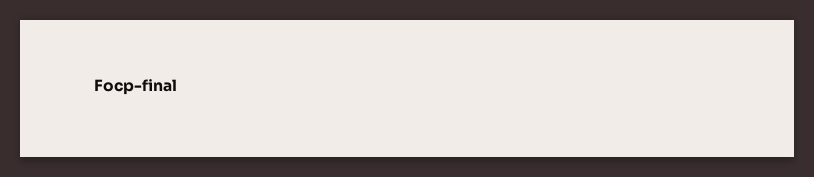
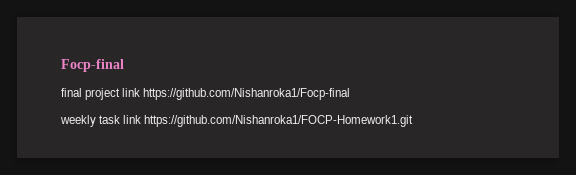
+ final project link https://github.com/Nishanroka1/Focp-final
+ weekly task link https://github.com/Nishanroka1/FOCP-Homework1.git

